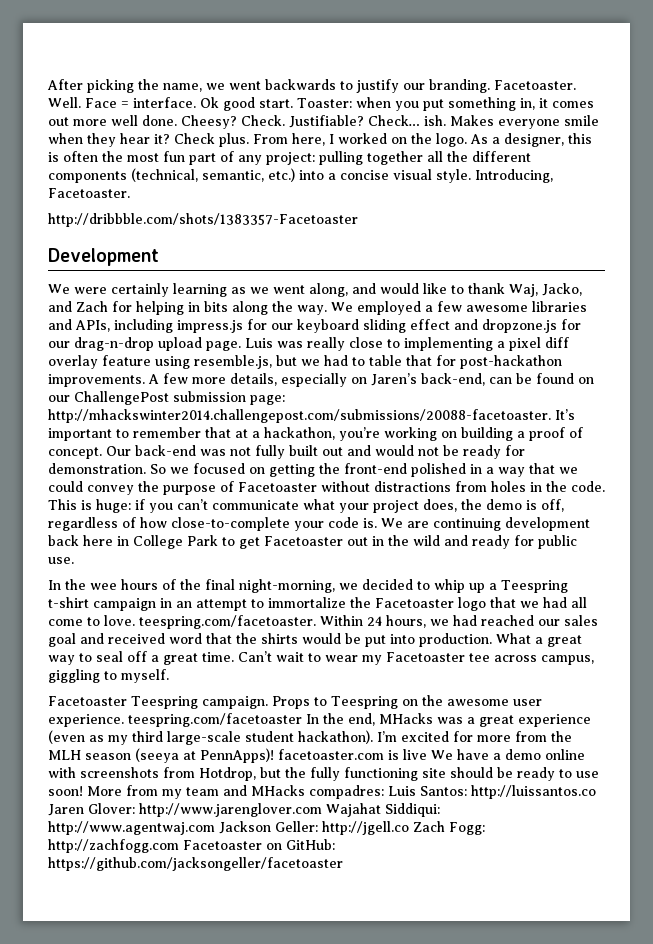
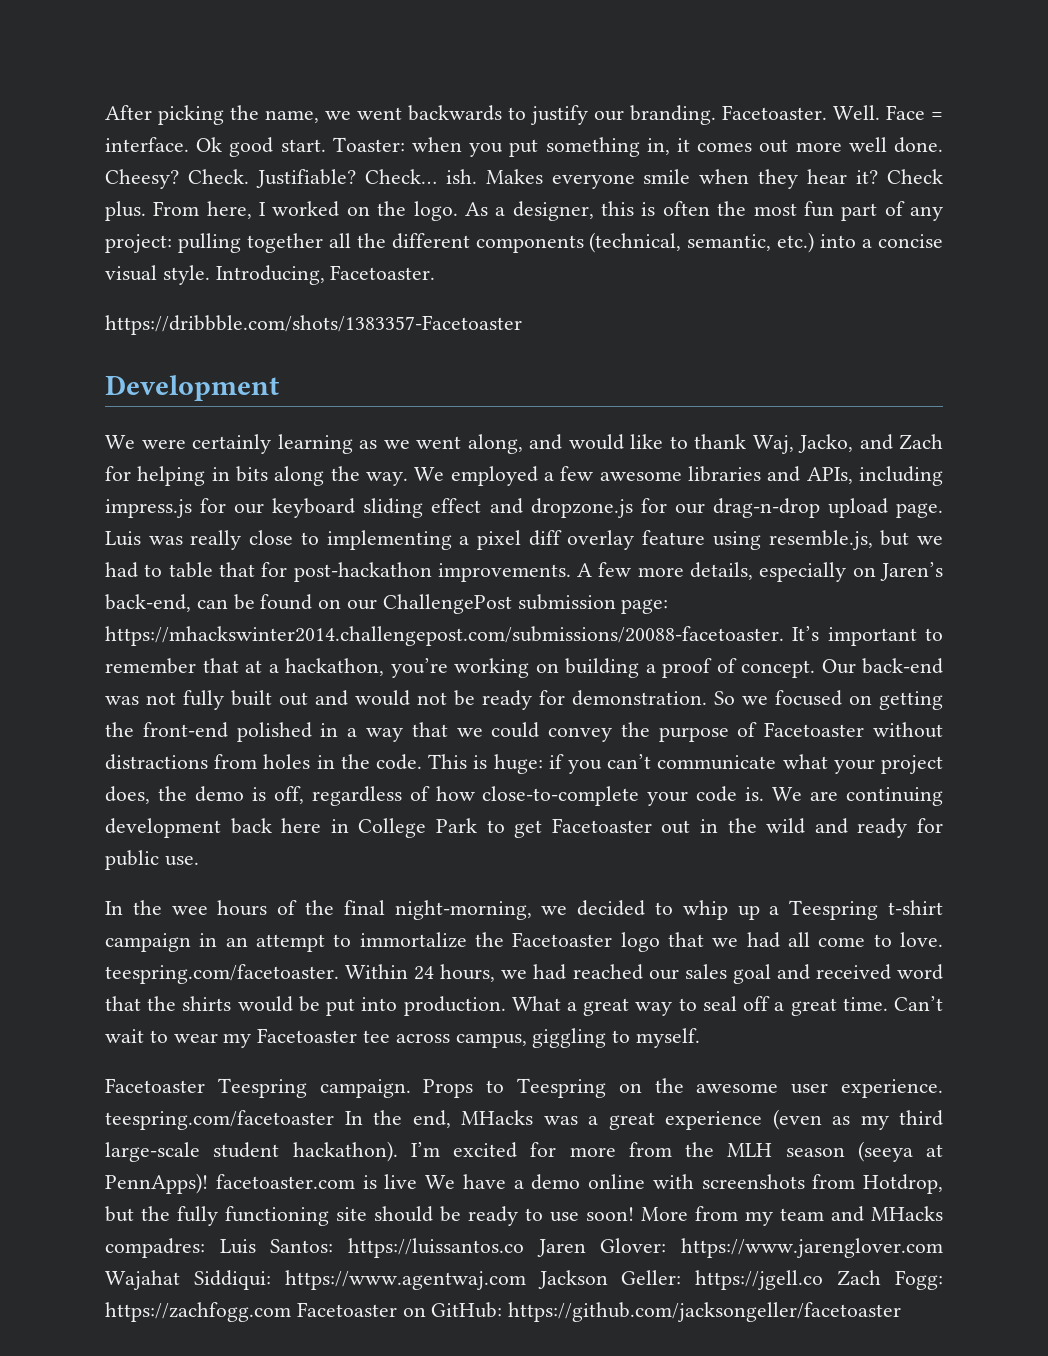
- http://dribbble.com/shots/1383357-Facetoaster
+ https://dribbble.com/shots/1383357-Facetoaster
- A few more details, especially on Jaren’s back-end, can be found on our ChallengePost submission page: http://mhackswinter2014.challengepost.com/submissions/20088-facetoaster. It’s important to remember that at a hackathon, you’re working on building a proof of concept.
+ A few more details, especially on Jaren’s back-end, can be found on our ChallengePost submission page: https://mhackswinter2014.challengepost.com/submissions/20088-facetoaster. It’s important to remember that at a hackathon, you’re working on building a proof of concept.
- More from my team and MHacks compadres: Luis Santos: http://luissantos.co Jaren Glover: http://www.jarenglover.com Wajahat Siddiqui: http://www.agentwaj.com Jackson Geller: http://jgell.co Zach Fogg: http://zachfogg.com Facetoaster on GitHub: https://github.com/jacksongeller/facetoaster
+ More from my team and MHacks compadres: Luis Santos: https://luissantos.co Jaren Glover: https://www.jarenglover.com Wajahat Siddiqui: https://www.agentwaj.com Jackson Geller: https://jgell.co Zach Fogg: https://zachfogg.com Facetoaster on GitHub: https://github.com/jacksongeller/facetoaster

